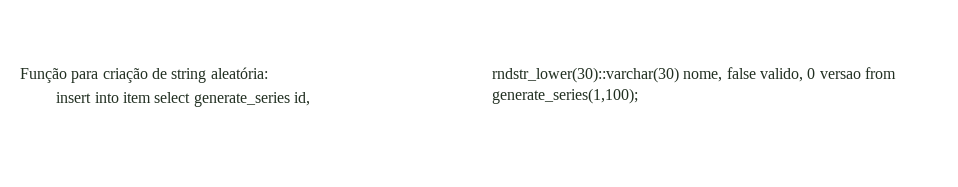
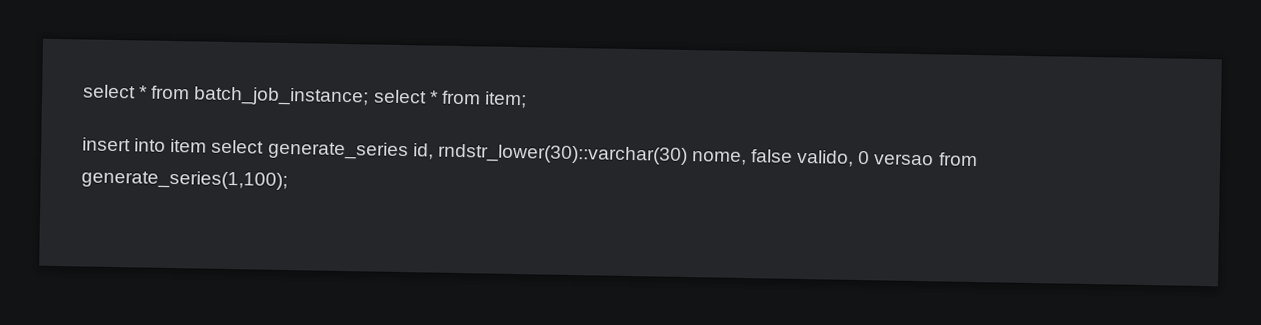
- Função para criação de string aleatória:
+ select * from batch_job_instance; select * from item;

